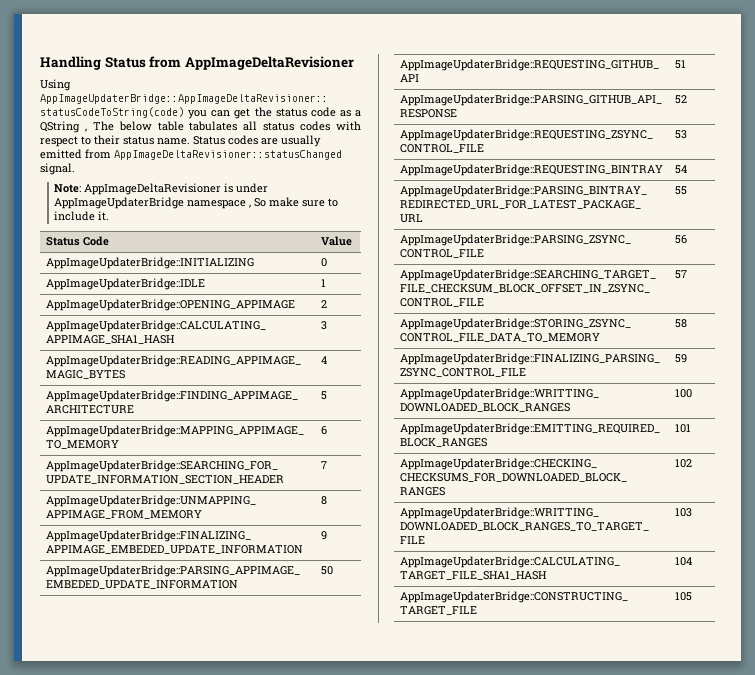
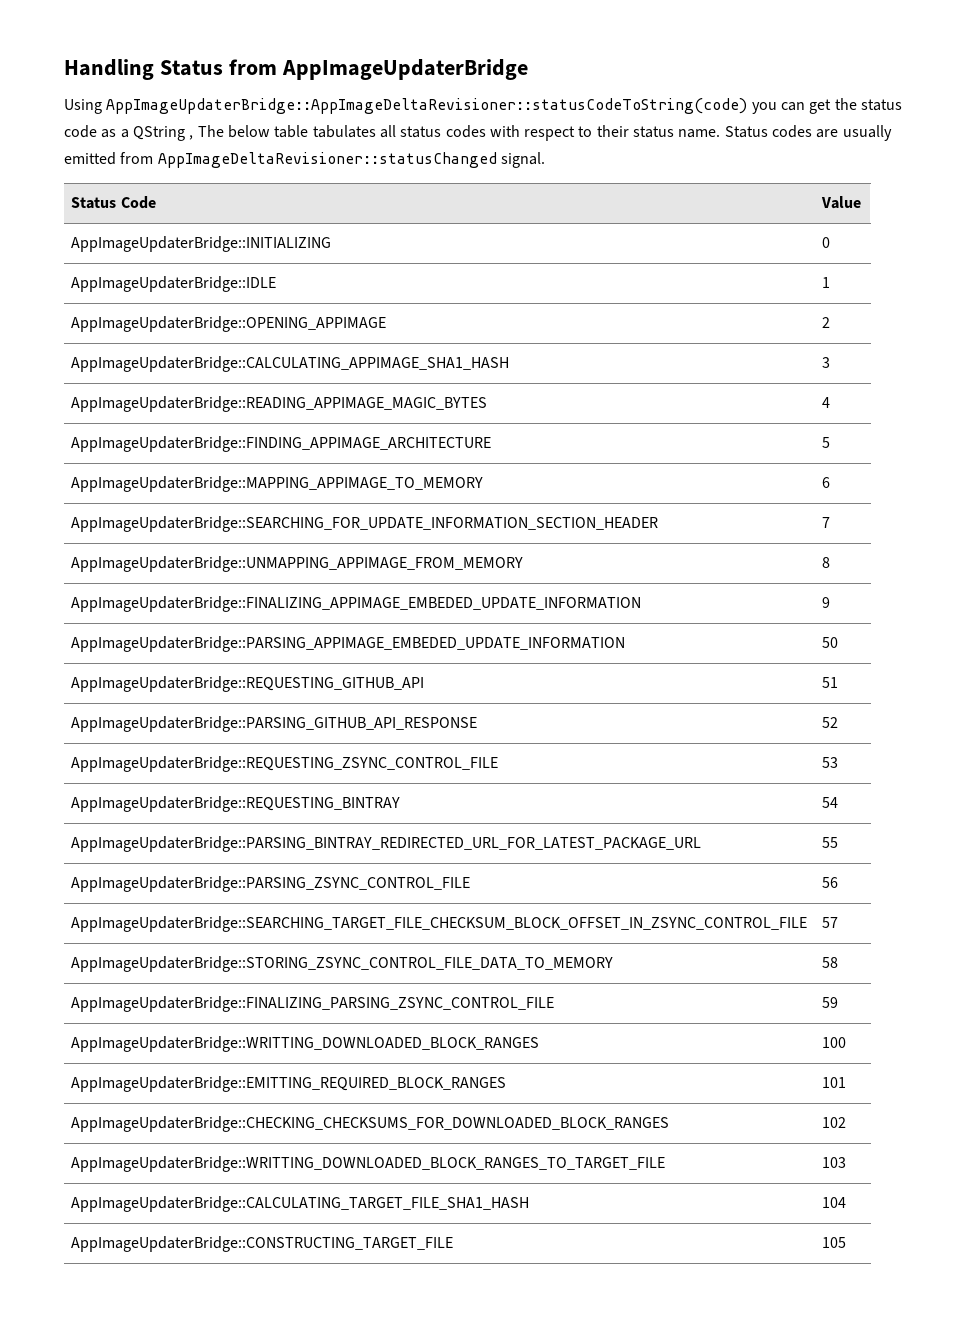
- Handling Status from AppImageDeltaRevisioner
+ Handling Status from AppImageUpdaterBridge
- Note: AppImageDeltaRevisioner is under AppImageUpdaterBridge namespace , So make sure to include it.

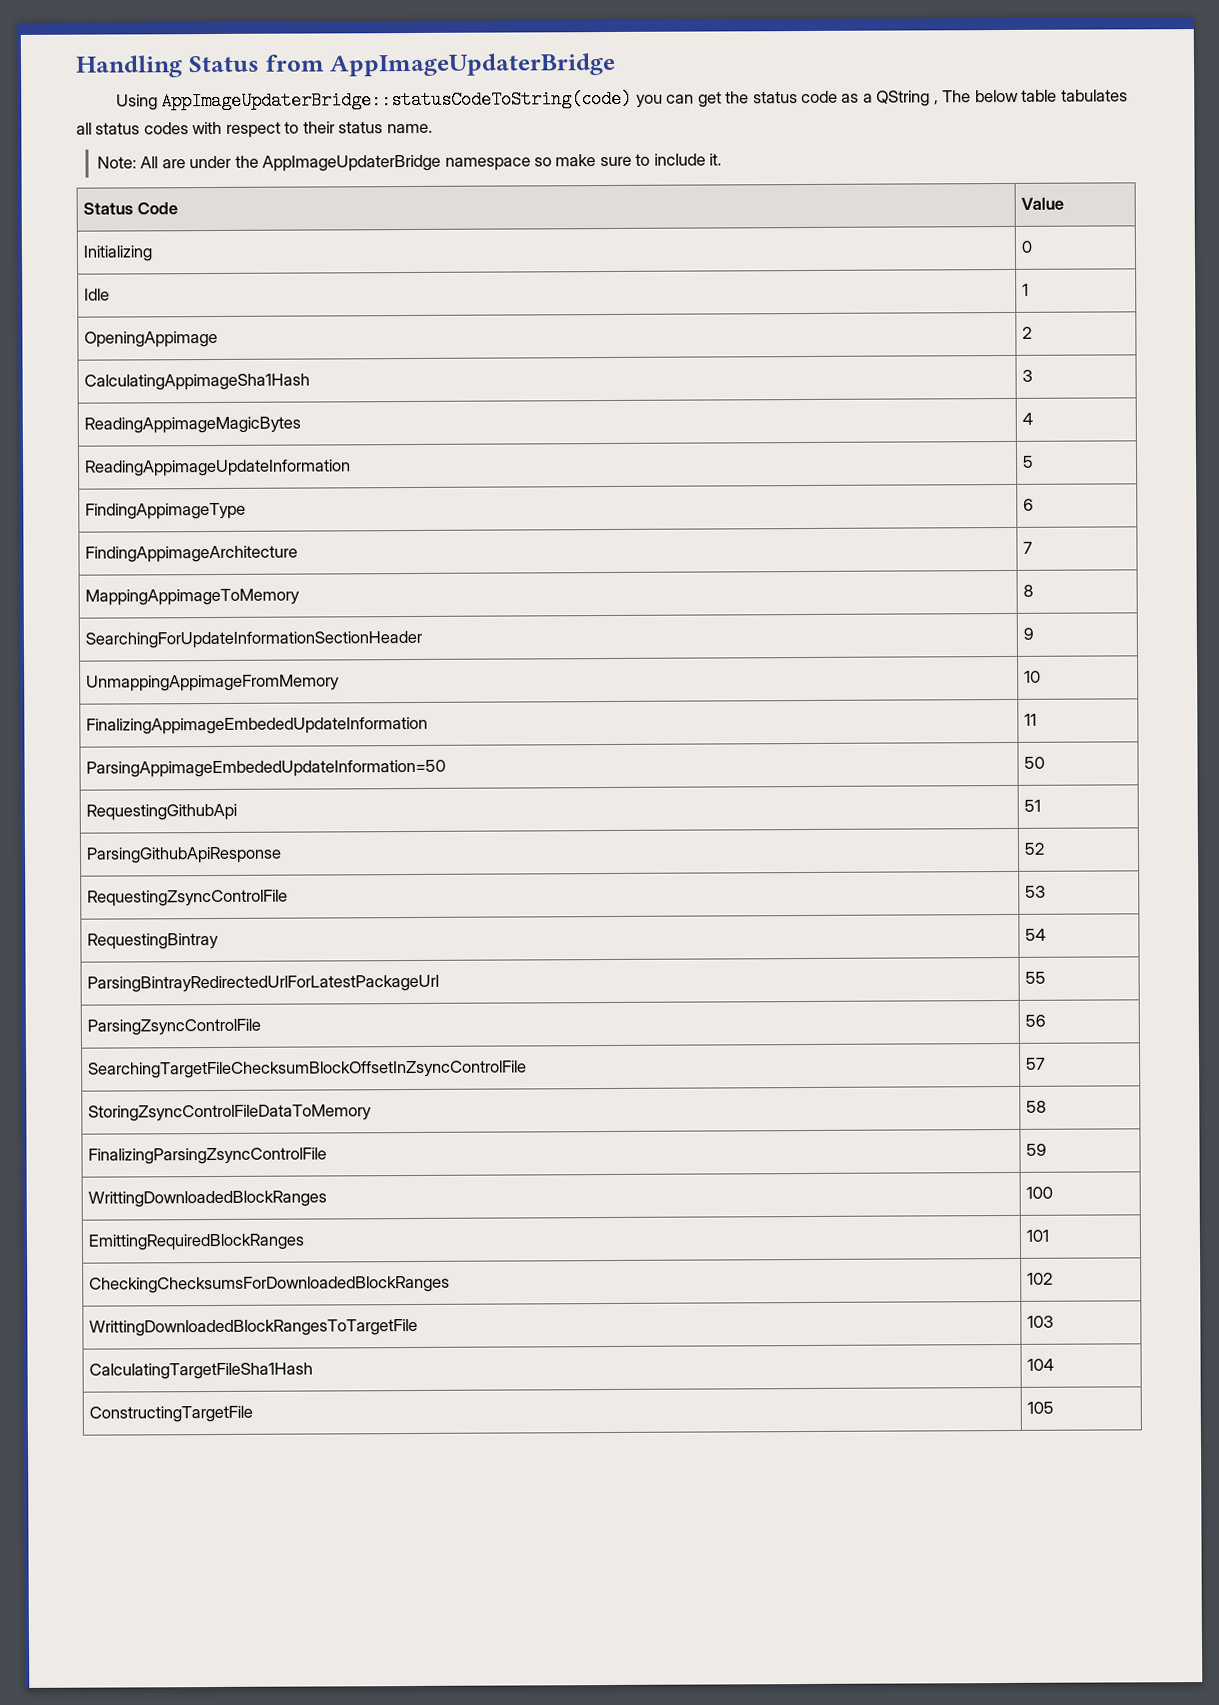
- Using AppImageUpdaterBridge::AppImageDeltaRevisioner::statusCodeToString(code) you can get the status code as a QString , The below table tabulates all status codes with respect to their status name. Status codes are usually emitted from AppImageDeltaRevisioner::statusChanged signal.
+ Using AppImageUpdaterBridge::statusCodeToString(code) you can get the status code as a QString , The below table tabulates all status codes with respect to their status name.
+ Note: All are under the AppImageUpdaterBridge namespace so make sure to include it.
- AppImageUpdaterBridge::INITIALIZING | 0
+ Initializing | 0
- AppImageUpdaterBridge::IDLE | 1
+ Idle | 1
- AppImageUpdaterBridge::OPENING_APPIMAGE | 2
+ OpeningAppimage | 2
- AppImageUpdaterBridge::CALCULATING_APPIMAGE_SHA1_HASH | 3
+ CalculatingAppimageSha1Hash | 3
- AppImageUpdaterBridge::READING_APPIMAGE_MAGIC_BYTES | 4
+ ReadingAppimageMagicBytes | 4
- AppImageUpdaterBridge::FINDING_APPIMAGE_ARCHITECTURE | 5
+ ReadingAppimageUpdateInformation | 5
- AppImageUpdaterBridge::MAPPING_APPIMAGE_TO_MEMORY | 6
+ FindingAppimageType | 6
- AppImageUpdaterBridge::SEARCHING_FOR_UPDATE_INFORMATION_SECTION_HEADER | 7
+ FindingAppimageArchitecture | 7
- AppImageUpdaterBridge::UNMAPPING_APPIMAGE_FROM_MEMORY | 8
+ MappingAppimageToMemory | 8
- AppImageUpdaterBridge::FINALIZING_APPIMAGE_EMBEDED_UPDATE_INFORMATION | 9
+ SearchingForUpdateInformationSectionHeader | 9
- AppImageUpdaterBridge::PARSING_APPIMAGE_EMBEDED_UPDATE_INFORMATION | 50
+ UnmappingAppimageFromMemory | 10
+ FinalizingAppimageEmbededUpdateInformation | 11
+ ParsingAppimageEmbededUpdateInformation=50 | 50
- AppImageUpdaterBridge::REQUESTING_GITHUB_API | 51
+ RequestingGithubApi | 51
- AppImageUpdaterBridge::PARSING_GITHUB_API_RESPONSE | 52
+ ParsingGithubApiResponse | 52
- AppImageUpdaterBridge::REQUESTING_ZSYNC_CONTROL_FILE | 53
+ RequestingZsyncControlFile | 53
- AppImageUpdaterBridge::REQUESTING_BINTRAY | 54
+ RequestingBintray | 54
- AppImageUpdaterBridge::PARSING_BINTRAY_REDIRECTED_URL_FOR_LATEST_PACKAGE_URL | 55
+ ParsingBintrayRedirectedUrlForLatestPackageUrl | 55
- AppImageUpdaterBridge::PARSING_ZSYNC_CONTROL_FILE | 56
+ ParsingZsyncControlFile | 56
- AppImageUpdaterBridge::SEARCHING_TARGET_FILE_CHECKSUM_BLOCK_OFFSET_IN_ZSYNC_CONTROL_FILE | 57
+ SearchingTargetFileChecksumBlockOffsetInZsyncControlFile | 57
- AppImageUpdaterBridge::STORING_ZSYNC_CONTROL_FILE_DATA_TO_MEMORY | 58
+ StoringZsyncControlFileDataToMemory | 58
- AppImageUpdaterBridge::FINALIZING_PARSING_ZSYNC_CONTROL_FILE | 59
+ FinalizingParsingZsyncControlFile | 59
- AppImageUpdaterBridge::WRITTING_DOWNLOADED_BLOCK_RANGES | 100
+ WrittingDownloadedBlockRanges | 100
- AppImageUpdaterBridge::EMITTING_REQUIRED_BLOCK_RANGES | 101
+ EmittingRequiredBlockRanges | 101
- AppImageUpdaterBridge::CHECKING_CHECKSUMS_FOR_DOWNLOADED_BLOCK_RANGES | 102
+ CheckingChecksumsForDownloadedBlockRanges | 102
- AppImageUpdaterBridge::WRITTING_DOWNLOADED_BLOCK_RANGES_TO_TARGET_FILE | 103
+ WrittingDownloadedBlockRangesToTargetFile | 103
- AppImageUpdaterBridge::CALCULATING_TARGET_FILE_SHA1_HASH | 104
+ CalculatingTargetFileSha1Hash | 104
- AppImageUpdaterBridge::CONSTRUCTING_TARGET_FILE | 105
+ ConstructingTargetFile | 105

